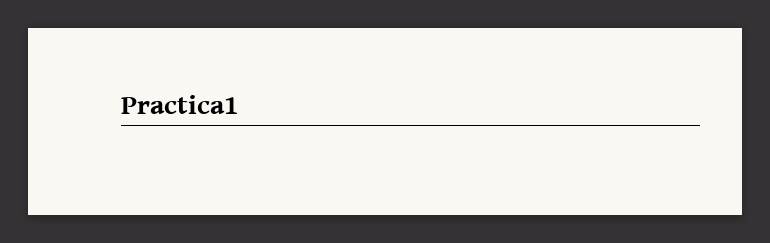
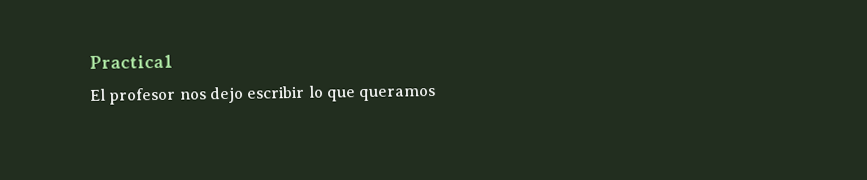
+ El profesor nos dejo escribir lo que queramos

